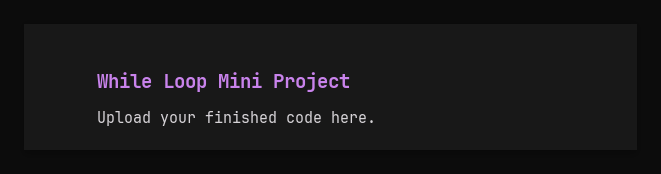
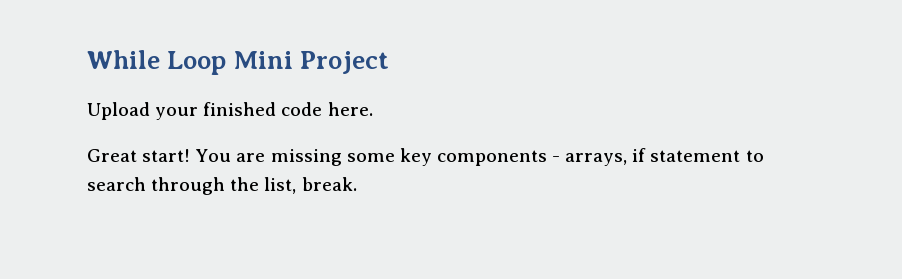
+ Great start! You are missing some key components - arrays, if statement to search through the list, break.

